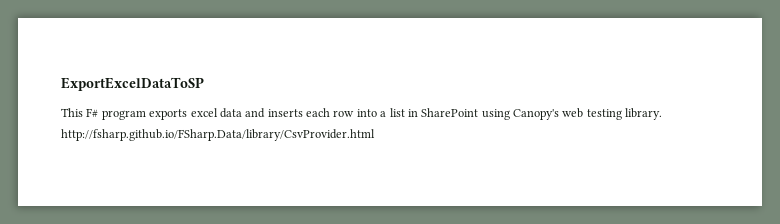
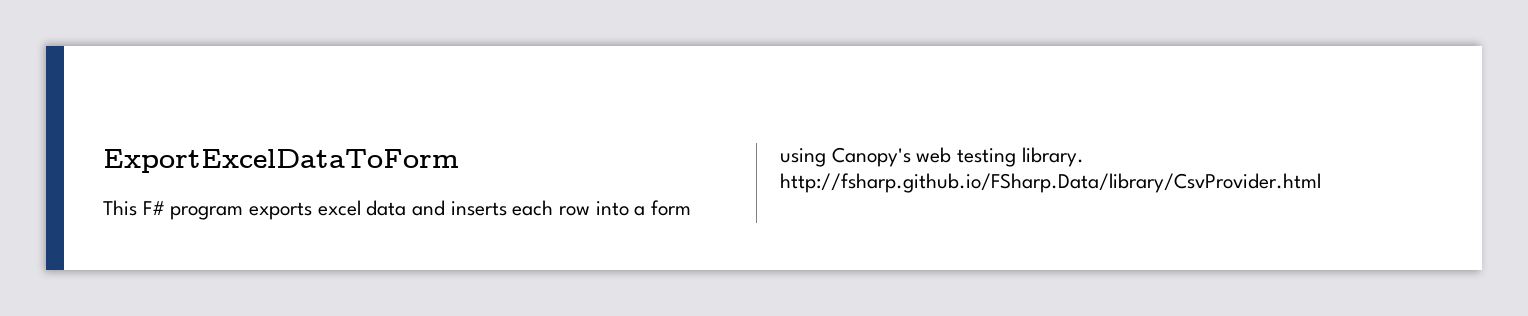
- ExportExcelDataToSP
+ ExportExcelDataToForm
- This F# program exports excel data and inserts each row into a list in SharePoint using Canopy's web testing library. http://fsharp.github.io/FSharp.Data/library/CsvProvider.html
+ This F# program exports excel data and inserts each row into a form using Canopy's web testing library. http://fsharp.github.io/FSharp.Data/library/CsvProvider.html

